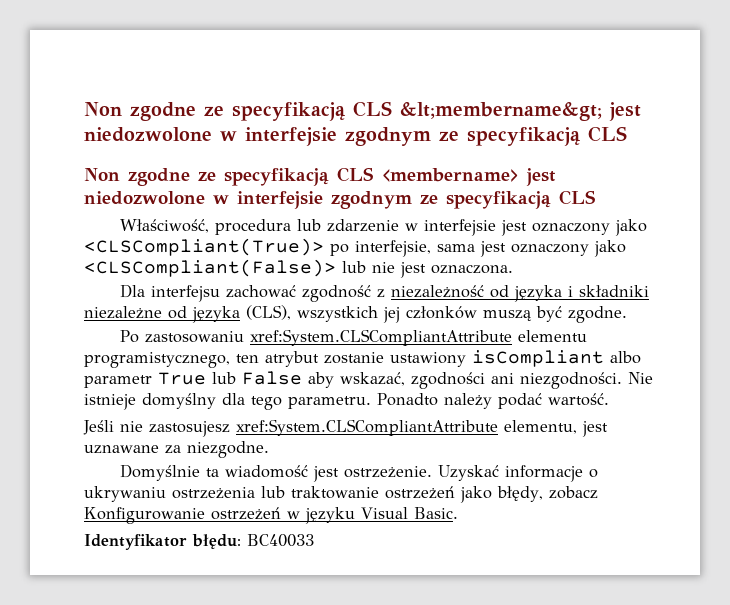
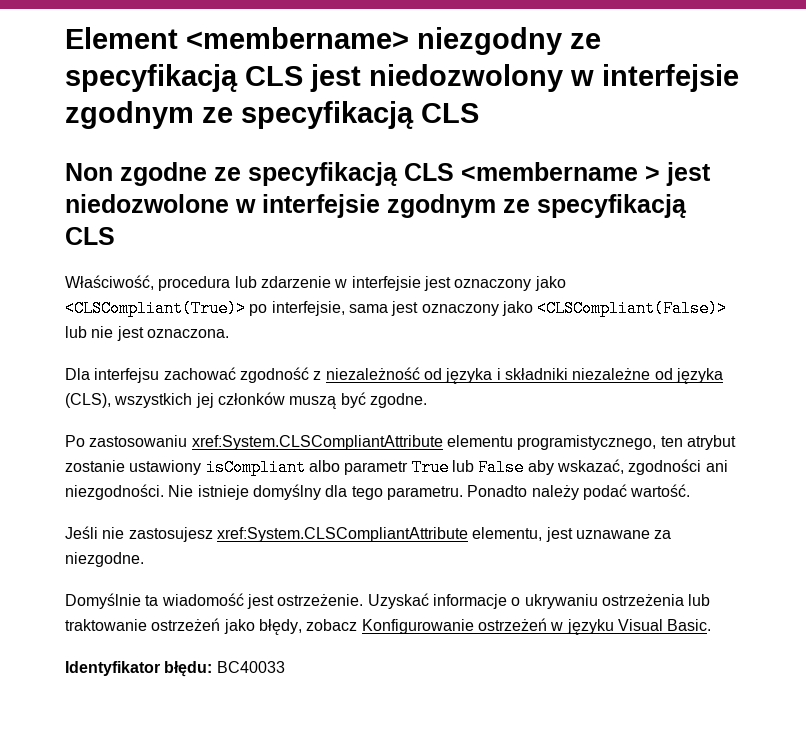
- Non zgodne ze specyfikacją CLS &lt;membername&gt; jest niedozwolone w interfejsie zgodnym ze specyfikacją CLS
+ Element <membername> niezgodny ze specyfikacją CLS jest niedozwolony w interfejsie zgodnym ze specyfikacją CLS
- Non zgodne ze specyfikacją CLS <membername> jest niedozwolone w interfejsie zgodnym ze specyfikacją CLS
+ Non zgodne ze specyfikacją CLS <membername > jest niedozwolone w interfejsie zgodnym ze specyfikacją CLS

